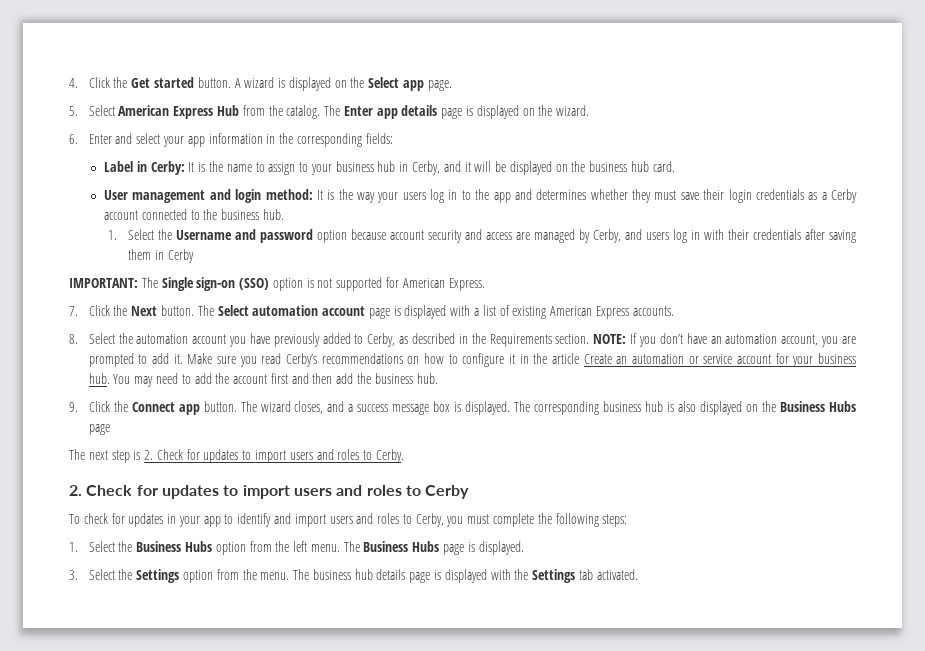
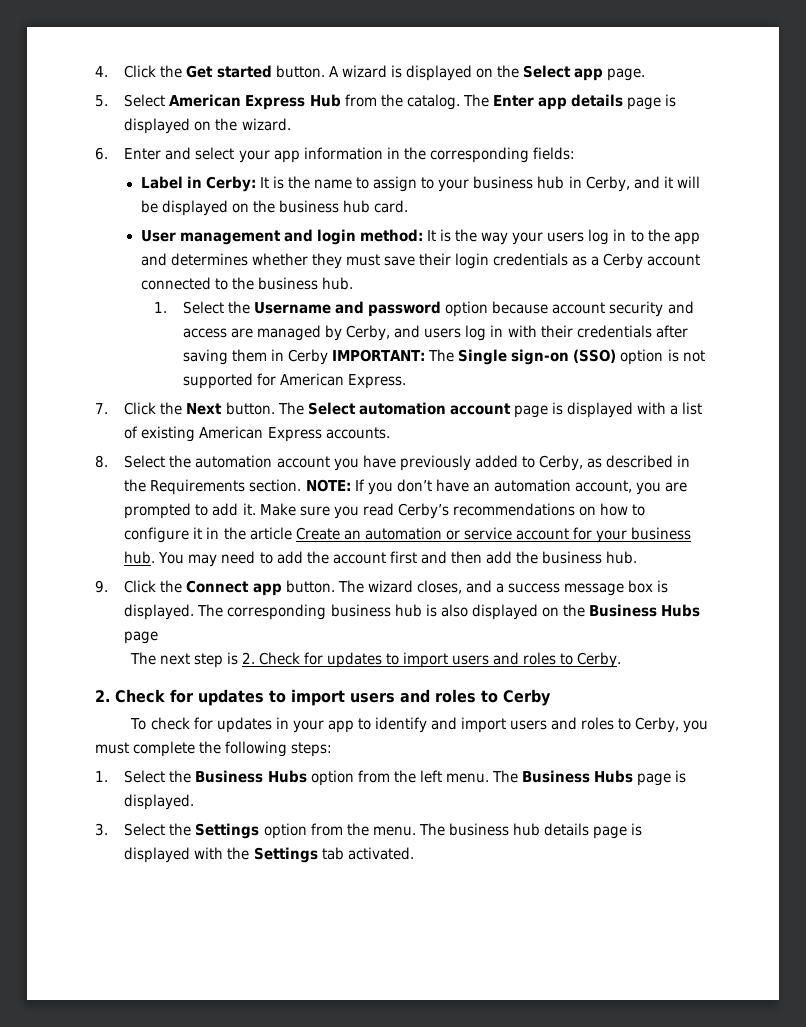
- 1. Select the Username and password option because account security and access are managed by Cerby, and users log in with their credentials after saving them in Cerby
- IMPORTANT: The Single sign-on (SSO) option is not supported for American Express.
+ 1. Select the Username and password option because account security and access are managed by Cerby, and users log in with their credentials after saving them in Cerby IMPORTANT: The Single sign-on (SSO) option is not supported for American Express.

